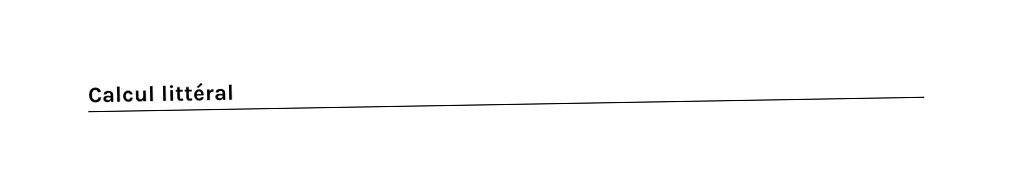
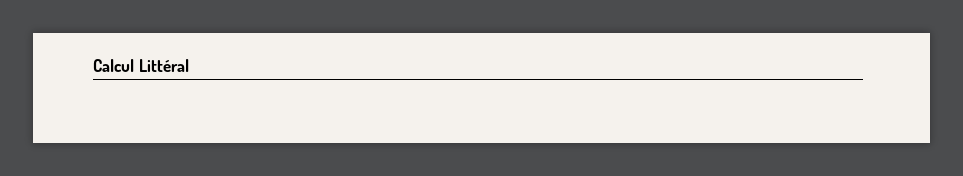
- Calcul littéral
+ Calcul Littéral

